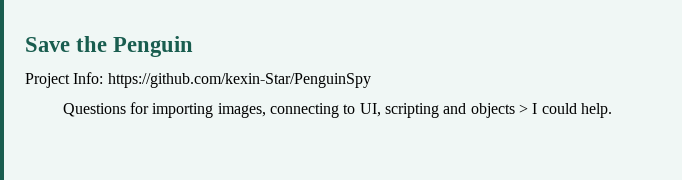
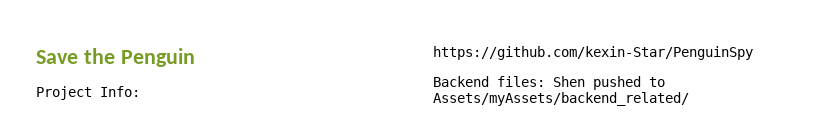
- Questions for importing images, connecting to UI, scripting and objects > I could help.
+ Backend files: Shen pushed to Assets/myAssets/backend_related/

